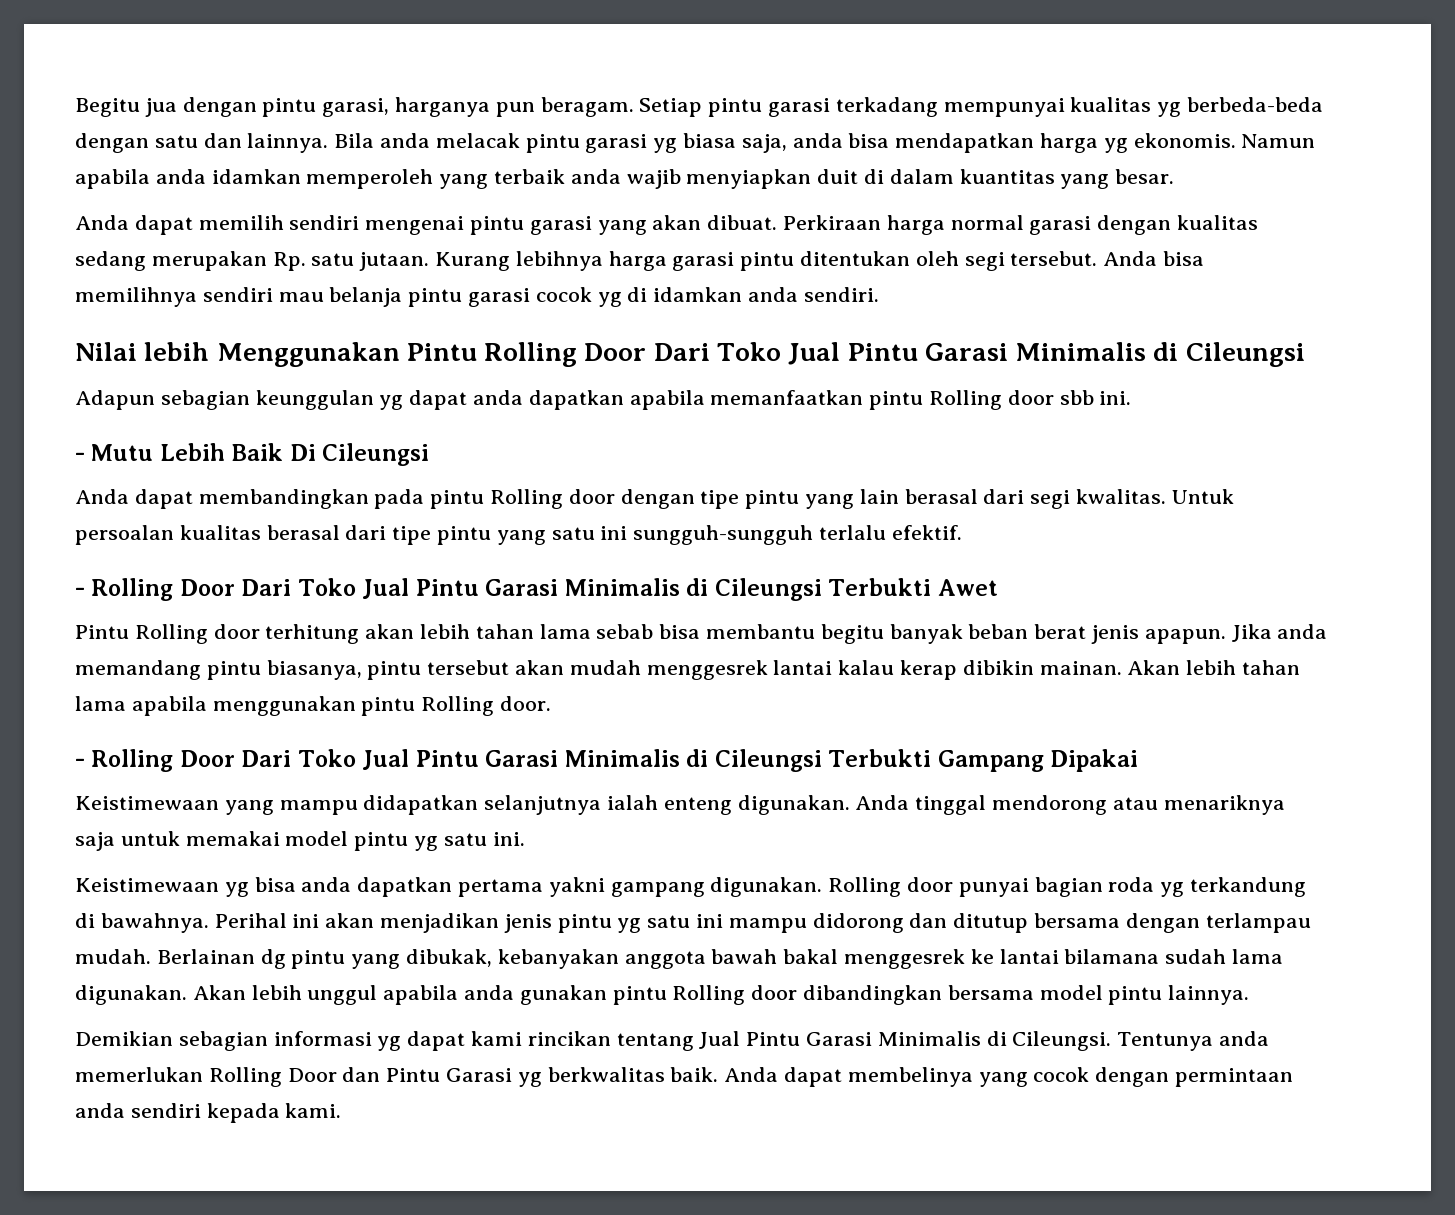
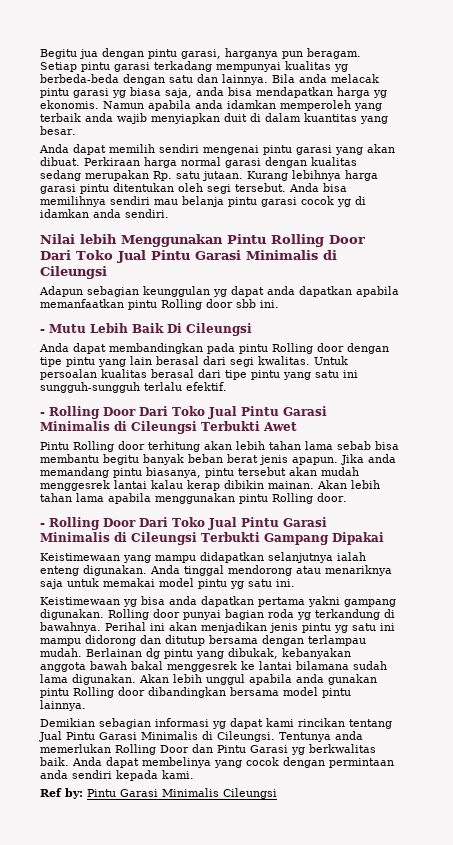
+ Ref by: Pintu Garasi Minimalis Cileungsi

